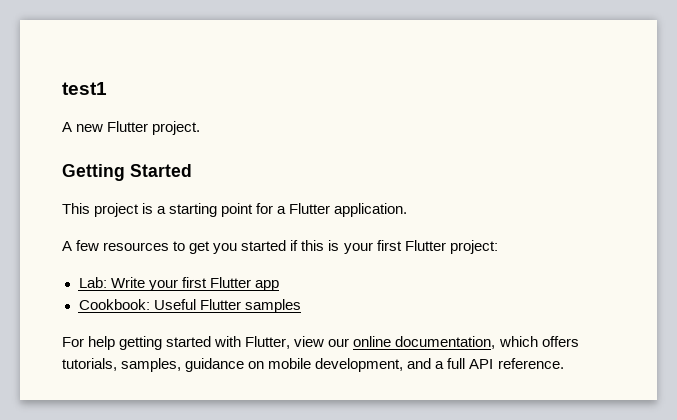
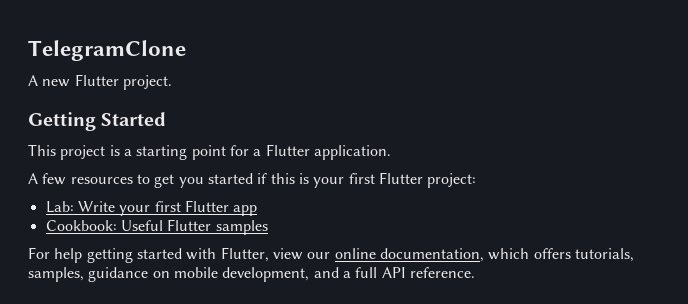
- test1
+ TelegramClone

